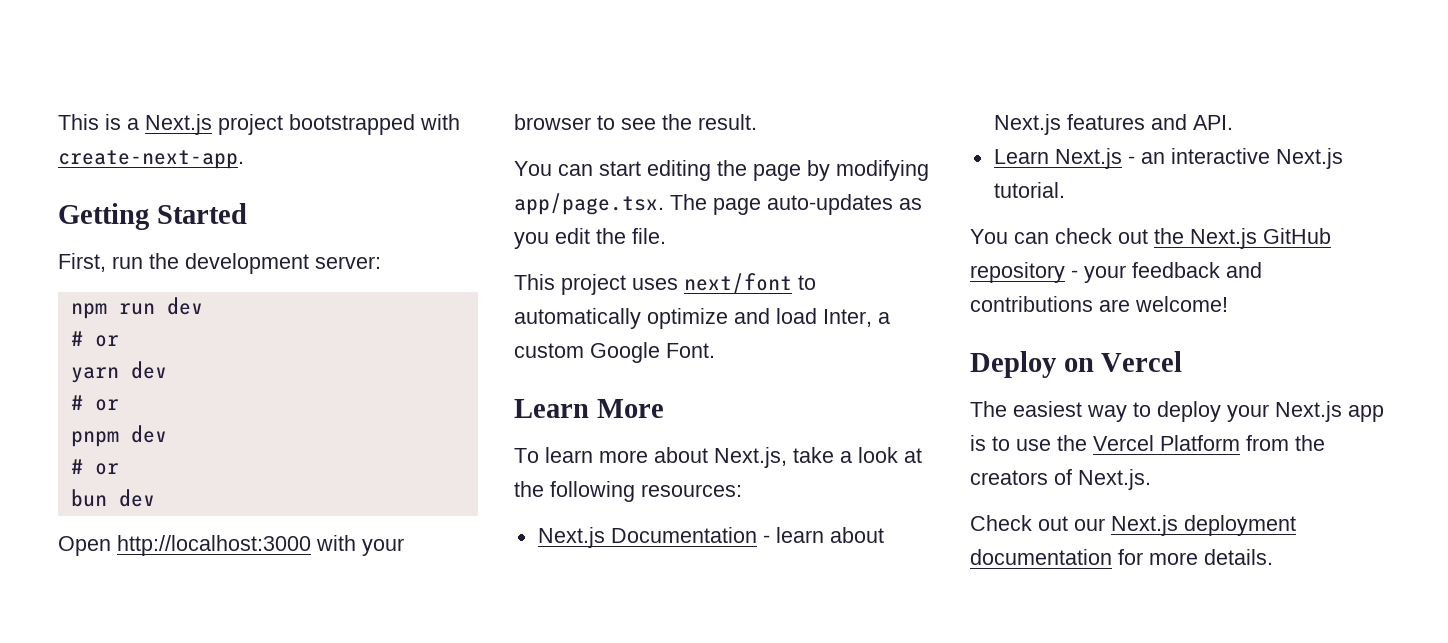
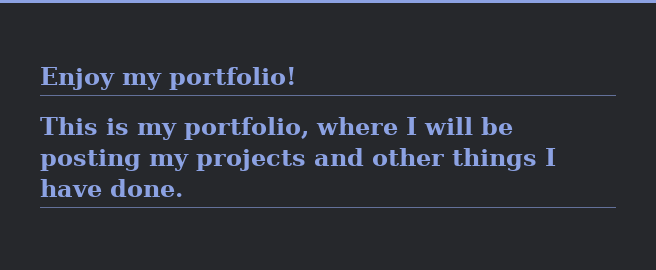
- This is a Next.js project bootstrapped with create-next-app.
- Getting Started
- First, run the development server:
- npm run dev
- # or
- yarn dev
- # or
- pnpm dev
- # or
- bun dev
- Open http://localhost:3000 with your browser to see the result.
- You can start editing the page by modifying app/page.tsx. The page auto-updates as you edit the file.
- This project uses next/font to automatically optimize and load Inter, a custom Google Font.
- Learn More
- To learn more about Next.js, take a look at the following resources:
- Next.js Documentation - learn about Next.js features and API.
- Learn Next.js - an interactive Next.js tutorial.
- You can check out the Next.js GitHub repository - your feedback and contributions are welcome!
- Deploy on Vercel
- The easiest way to deploy your Next.js app is to use the Vercel Platform from the creators of Next.js.
- Check out our Next.js deployment documentation for more details.
+ Enjoy my portfolio!
+ This is my portfolio, where I will be posting my projects and other things I have done.

